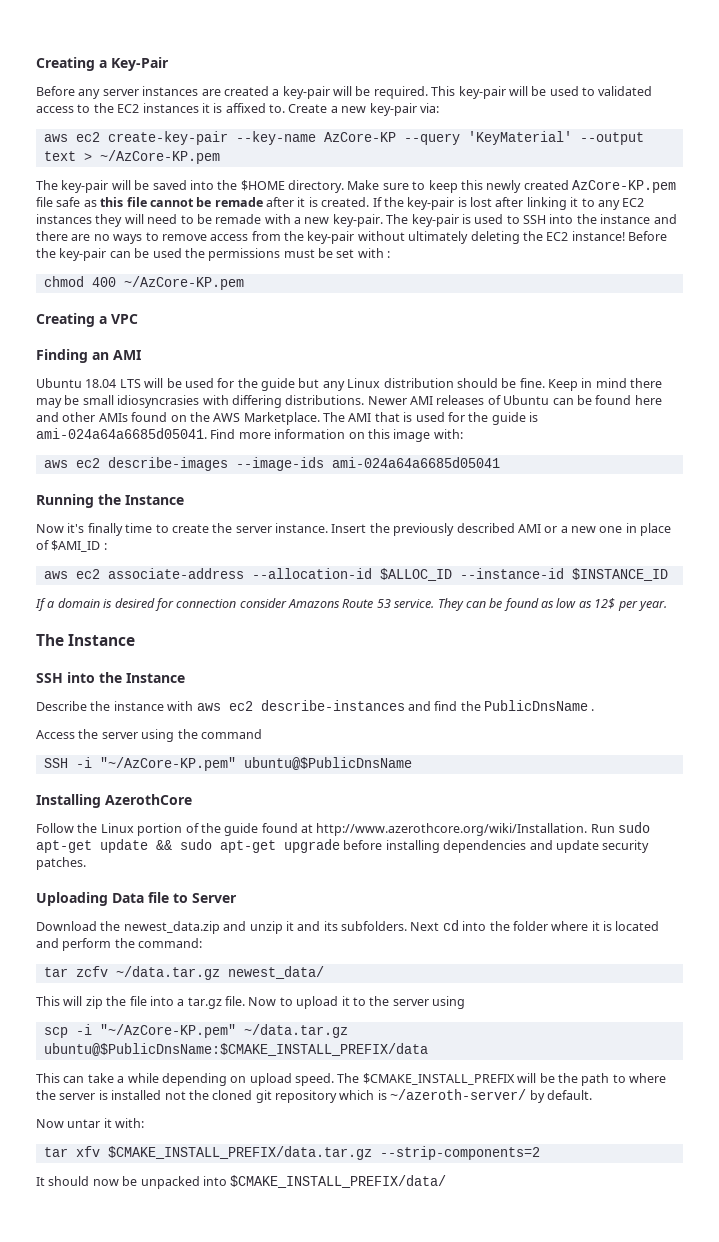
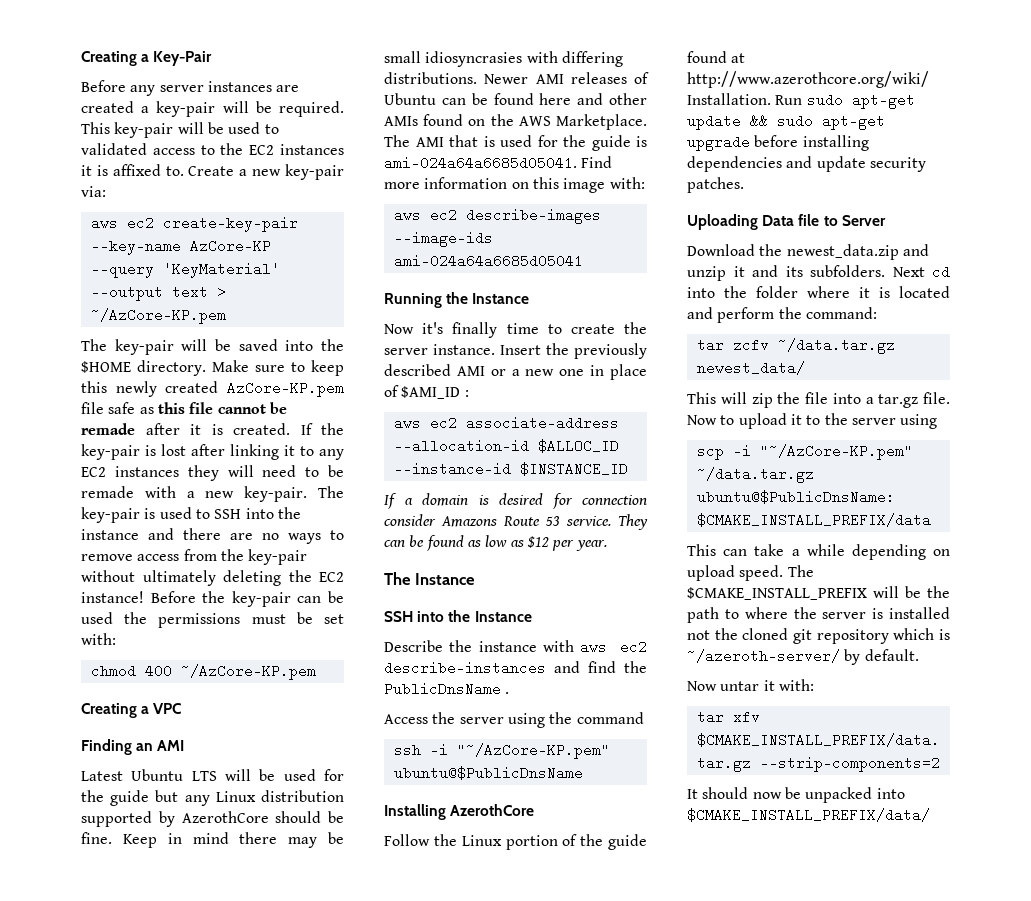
- Before the key-pair can be used the permissions must be set with :
+ Before the key-pair can be used the permissions must be set with:
- Ubuntu 18.04 LTS will be used for the guide but any Linux distribution should be fine.
+ Latest Ubuntu LTS will be used for the guide but any Linux distribution supported by AzerothCore should be fine.
- They can be found as low as 12$ per year.
+ They can be found as low as $12 per year.
- SSH -i "~/AzCore-KP.pem" ubuntu@$PublicDnsName
+ ssh -i "~/AzCore-KP.pem" ubuntu@$PublicDnsName

